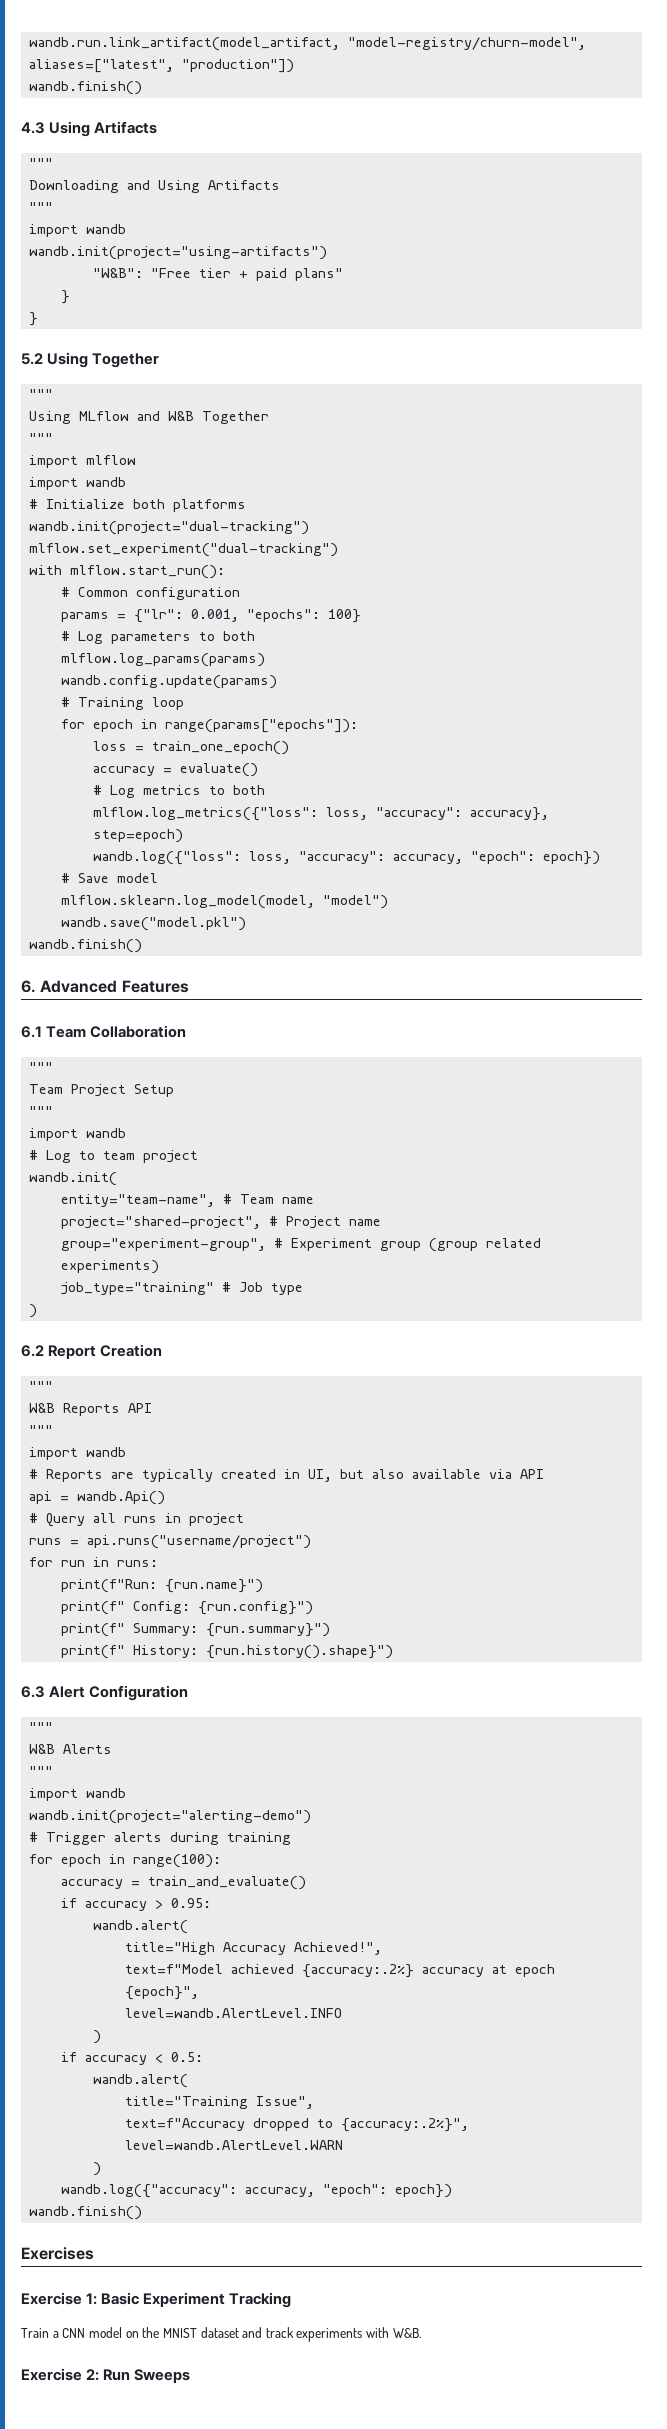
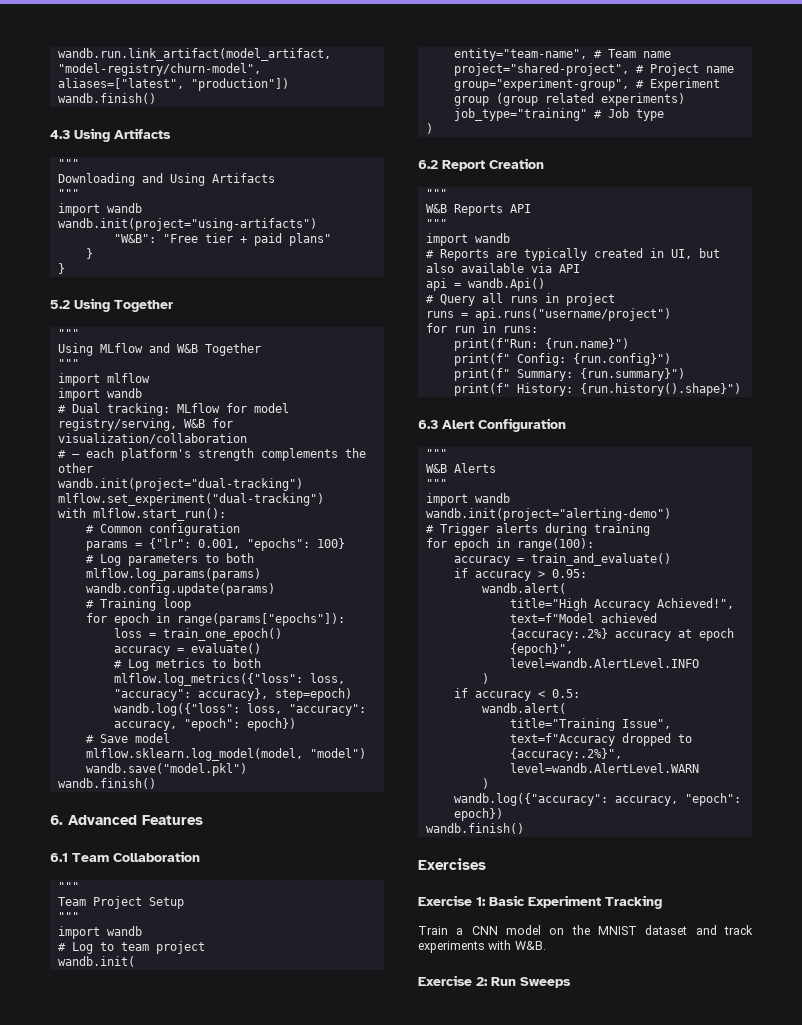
- # Initialize both platforms
+ # Dual tracking: MLflow for model registry/serving, W&B for visualization/collaboration
+ # — each platform's strength complements the other

